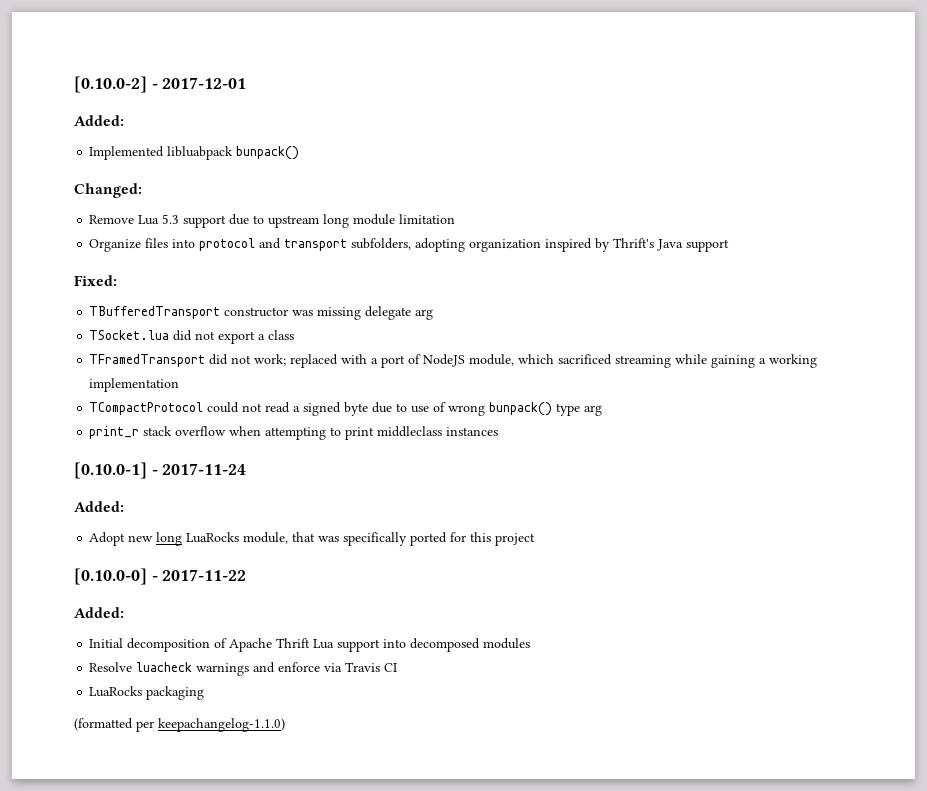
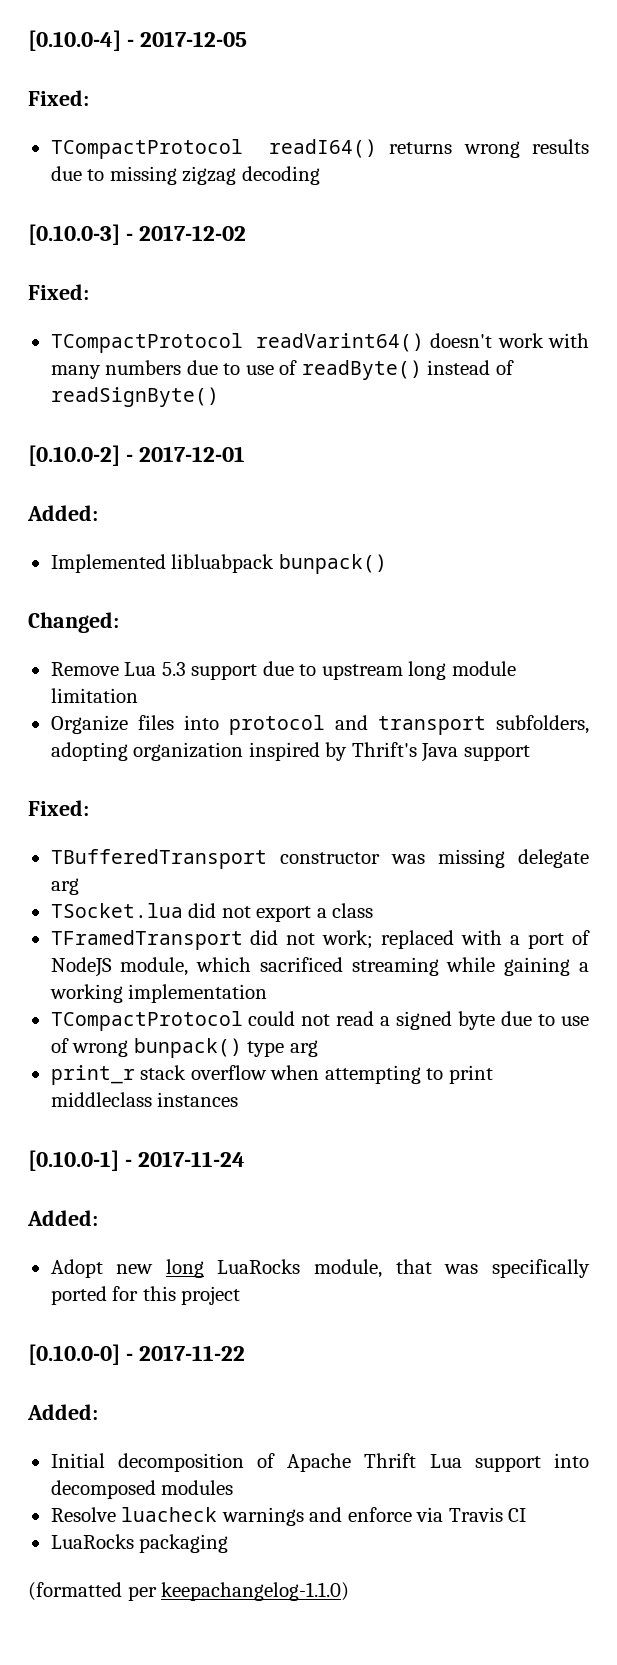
+ [0.10.0-4] - 2017-12-05
+ Fixed:
+ TCompactProtocol readI64() returns wrong results due to missing zigzag decoding
+ [0.10.0-3] - 2017-12-02
+ Fixed:
+ TCompactProtocol readVarint64() doesn't work with many numbers due to use of readByte() instead of readSignByte()

